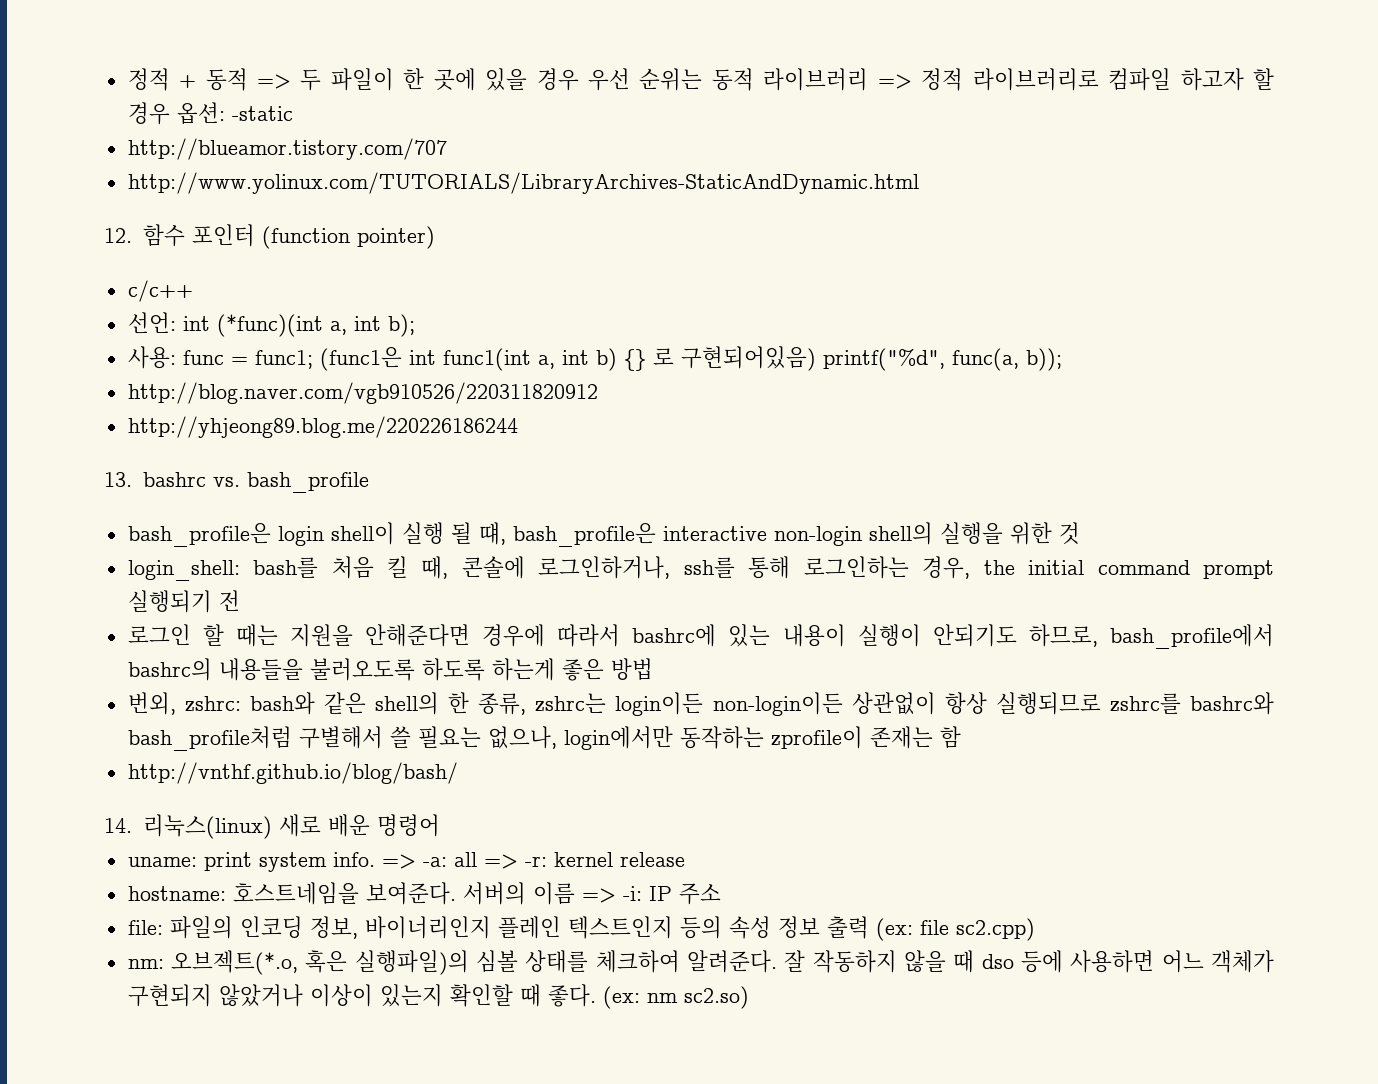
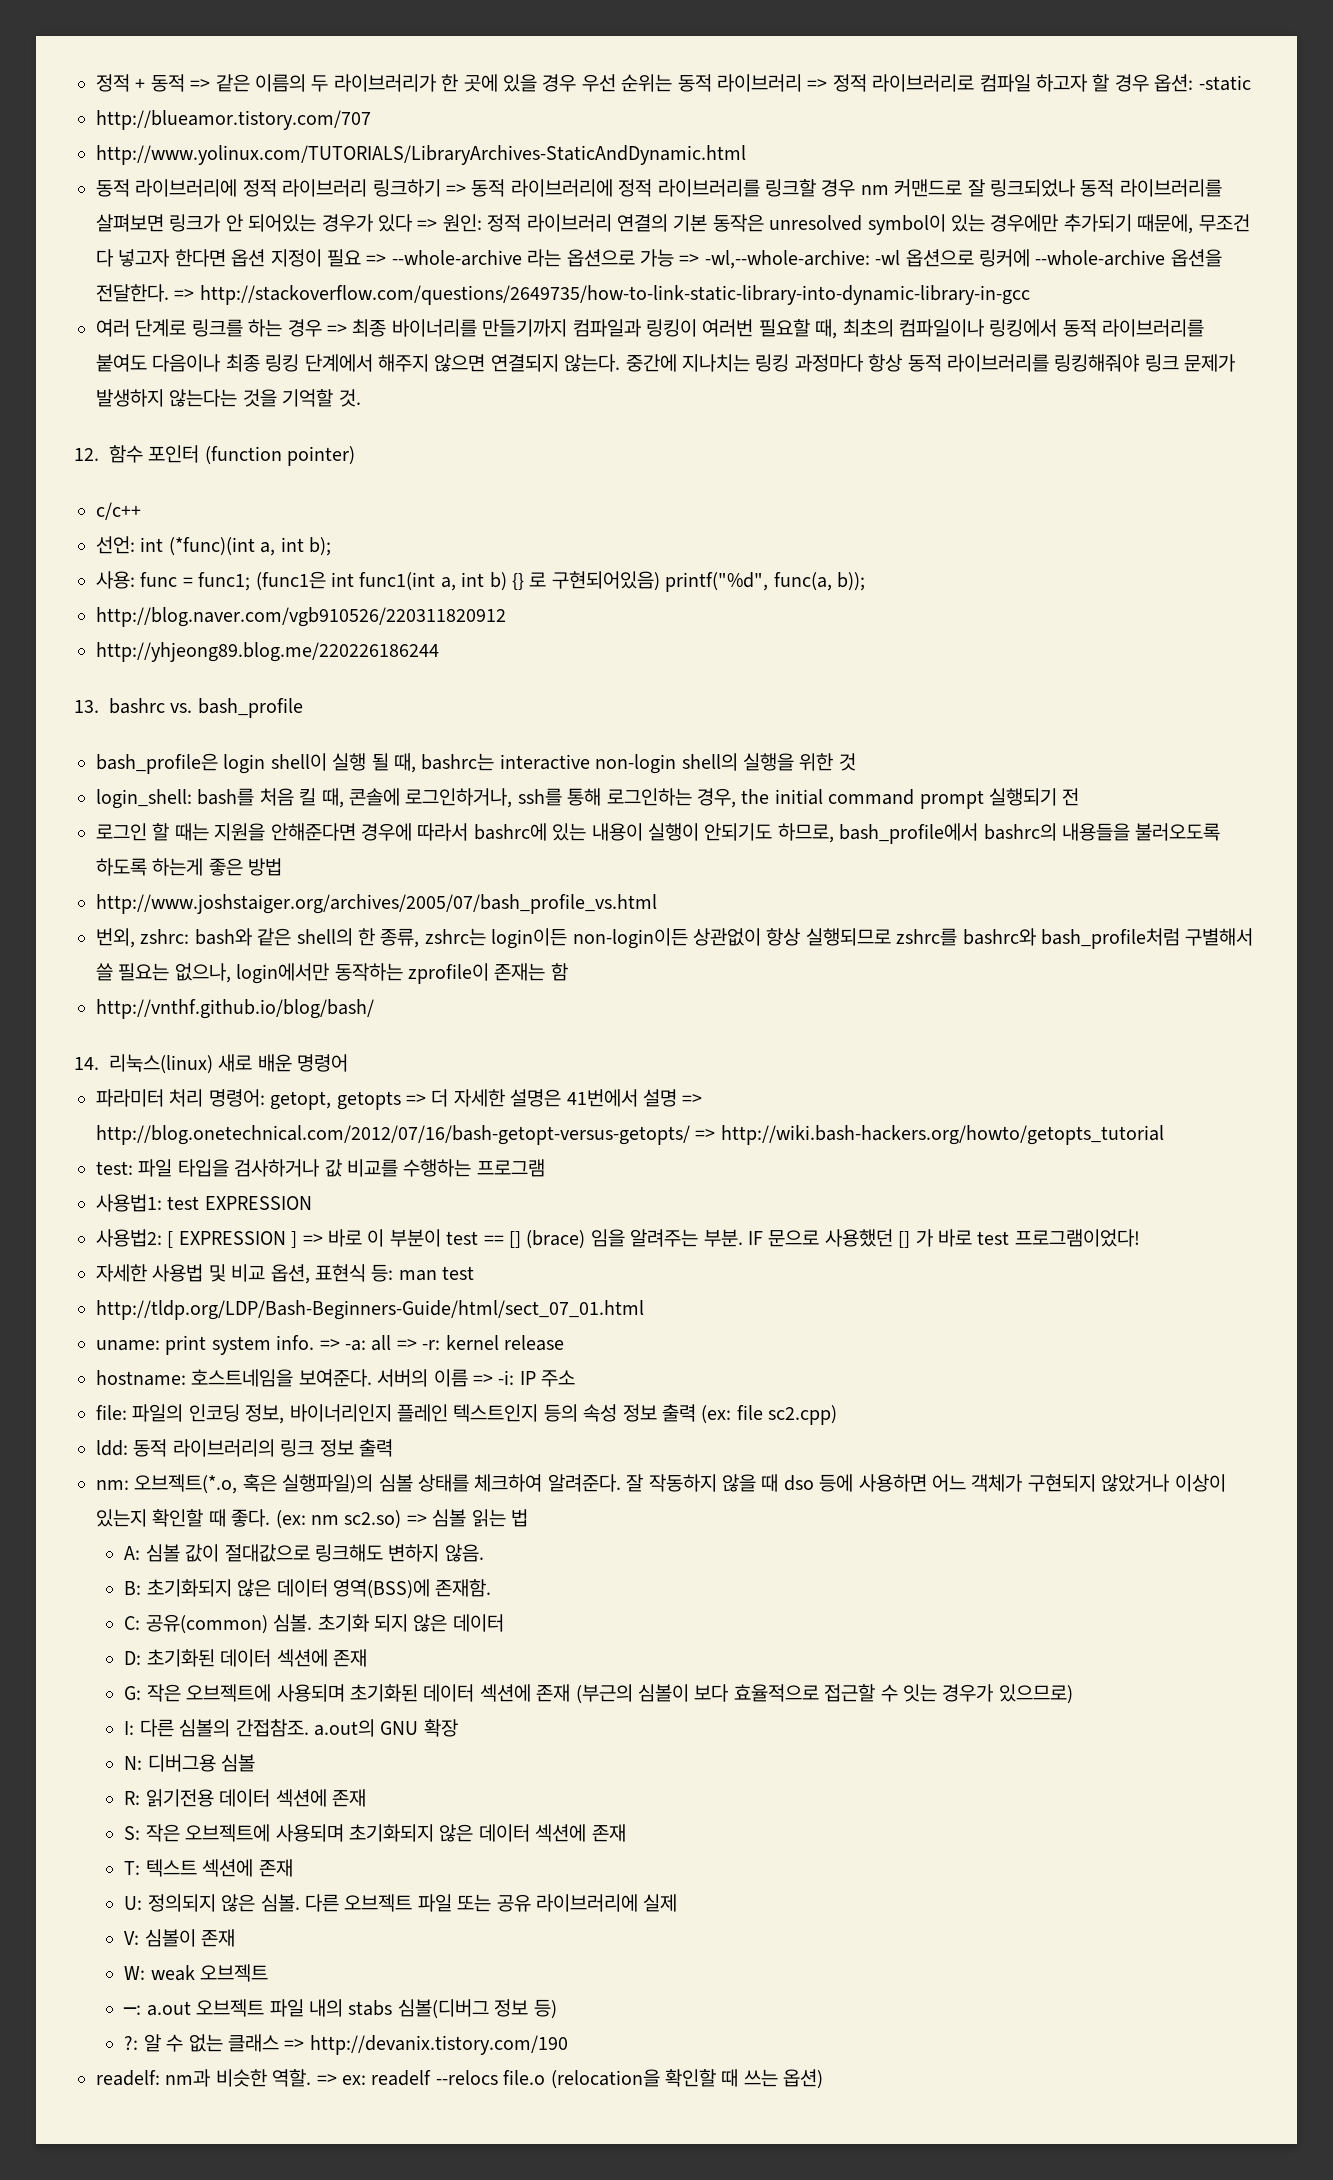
- 정적 + 동적 => 두 파일이 한 곳에 있을 경우 우선 순위는 동적 라이브러리 => 정적 라이브러리로 컴파일 하고자 할 경우 옵션: -static
+ 정적 + 동적 => 같은 이름의 두 라이브러리가 한 곳에 있을 경우 우선 순위는 동적 라이브러리 => 정적 라이브러리로 컴파일 하고자 할 경우 옵션: -static
+ 동적 라이브러리에 정적 라이브러리 링크하기 => 동적 라이브러리에 정적 라이브러리를 링크할 경우 nm 커맨드로 잘 링크되었나 동적 라이브러리를 살펴보면 링크가 안 되어있는 경우가 있다 => 원인: 정적 라이브러리 연결의 기본 동작은 unresolved symbol이 있는 경우에만 추가되기 때문에, 무조건 다 넣고자 한다면 옵션 지정이 필요 => --whole-archive 라는 옵션으로 가능 => -wl,--whole-archive: -wl 옵션으로 링커에 --whole-archive 옵션을 전달한다. => http://stackoverflow.com/questions/2649735/how-to-link-static-library-into-dynamic-library-in-gcc
+ 여러 단계로 링크를 하는 경우 => 최종 바이너리를 만들기까지 컴파일과 링킹이 여러번 필요할 때, 최초의 컴파일이나 링킹에서 동적 라이브러리를 붙여도 다음이나 최종 링킹 단계에서 해주지 않으면 연결되지 않는다. 중간에 지나치는 링킹 과정마다 항상 동적 라이브러리를 링킹해줘야 링크 문제가 발생하지 않는다는 것을 기억할 것.
- bash_profile은 login shell이 실행 될 떄, bash_profile은 interactive non-login shell의 실행을 위한 것
+ bash_profile은 login shell이 실행 될 때, bashrc는 interactive non-login shell의 실행을 위한 것
+ http://www.joshstaiger.org/archives/2005/07/bash_profile_vs.html
+ 파라미터 처리 명령어: getopt, getopts => 더 자세한 설명은 41번에서 설명 => http://blog.onetechnical.com/2012/07/16/bash-getopt-versus-getopts/ => http://wiki.bash-hackers.org/howto/getopts_tutorial
+ test: 파일 타입을 검사하거나 값 비교를 수행하는 프로그램
+ 사용법1: test EXPRESSION
+ 사용법2: [ EXPRESSION ] => 바로 이 부분이 test == [] (brace) 임을 알려주는 부분. IF 문으로 사용했던 [] 가 바로 test 프로그램이었다!
+ 자세한 사용법 및 비교 옵션, 표현식 등: man test
+ http://tldp.org/LDP/Bash-Beginners-Guide/html/sect_07_01.html
+ ldd: 동적 라이브러리의 링크 정보 출력
- (ex: nm sc2.so)
+ (ex: nm sc2.so) => 심볼 읽는 법
+ A: 심볼 값이 절대값으로 링크해도 변하지 않음.
+ B: 초기화되지 않은 데이터 영역(BSS)에 존재함.
+ C: 공유(common) 심볼. 초기화 되지 않은 데이터
+ D: 초기화된 데이터 섹션에 존재
+ G: 작은 오브젝트에 사용되며 초기화된 데이터 섹션에 존재 (부근의 심볼이 보다 효율적으로 접근할 수 잇는 경우가 있으므로)
+ I: 다른 심볼의 간접참조. a.out의 GNU 확장
+ N: 디버그용 심볼
+ R: 읽기전용 데이터 섹션에 존재
+ S: 작은 오브젝트에 사용되며 초기화되지 않은 데이터 섹션에 존재
+ T: 텍스트 섹션에 존재
+ U: 정의되지 않은 심볼. 다른 오브젝트 파일 또는 공유 라이브러리에 실제
+ V: 심볼이 존재
+ W: weak 오브젝트
+ ─: a.out 오브젝트 파일 내의 stabs 심볼(디버그 정보 등)
+ ?: 알 수 없는 클래스 => http://devanix.tistory.com/190
+ readelf: nm과 비슷한 역할. => ex: readelf --relocs file.o (relocation을 확인할 때 쓰는 옵션)

